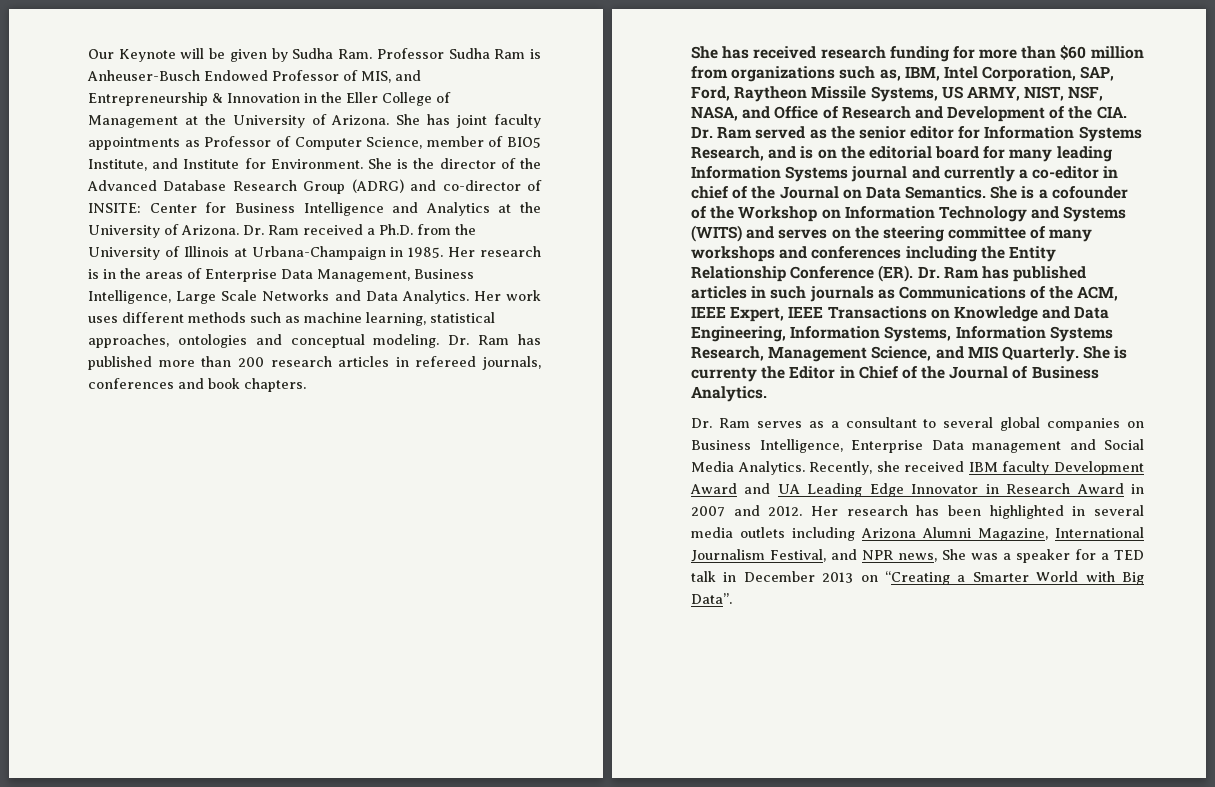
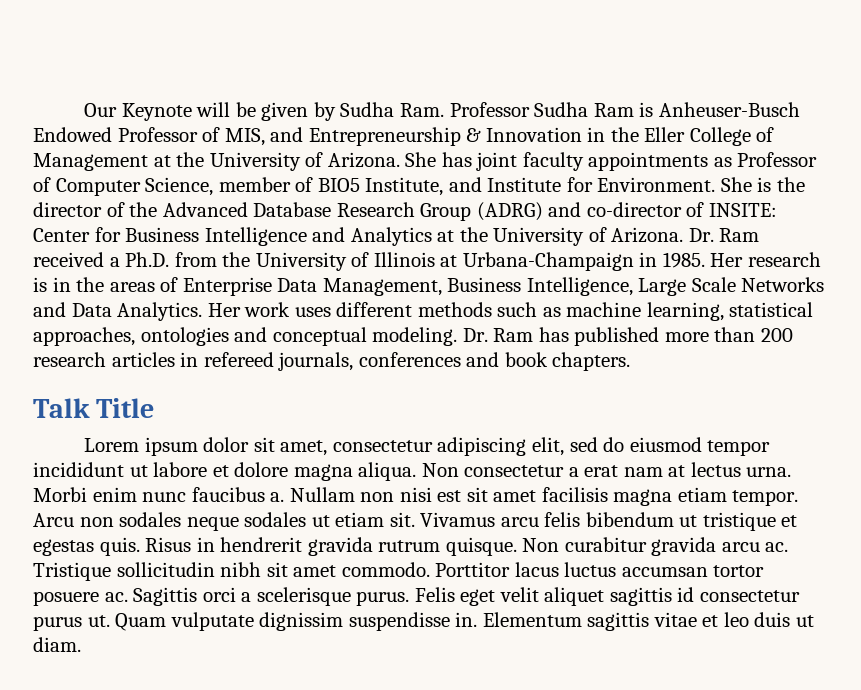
- She has received research funding for more than $60 million from organizations such as, IBM, Intel Corporation, SAP, Ford, Raytheon Missile Systems, US ARMY, NIST, NSF, NASA, and Office of Research and Development of the CIA. Dr. Ram served as the senior editor for Information Systems Research, and is on the editorial board for many leading Information Systems journal and currently a co-editor in chief of the Journal on Data Semantics. She is a cofounder of the Workshop on Information Technology and Systems (WITS) and serves on the steering committee of many workshops and conferences including the Entity Relationship Conference (ER). Dr. Ram has published articles in such journals as Communications of the ACM, IEEE Expert, IEEE Transactions on Knowledge and Data Engineering, Information Systems, Information Systems Research, Management Science, and MIS Quarterly. She is currenty the Editor in Chief of the Journal of Business Analytics.
- Dr. Ram serves as a consultant to several global companies on Business Intelligence, Enterprise Data management and Social Media Analytics. Recently, she received IBM faculty Development Award and UA Leading Edge Innovator in Research Award in 2007 and 2012. Her research has been highlighted in several media outlets including Arizona Alumni Magazine, International Journalism Festival, and NPR news, She was a speaker for a TED talk in December 2013 on “Creating a Smarter World with Big Data”.
+ Talk Title
+ Lorem ipsum dolor sit amet, consectetur adipiscing elit, sed do eiusmod tempor incididunt ut labore et dolore magna aliqua. Non consectetur a erat nam at lectus urna. Morbi enim nunc faucibus a. Nullam non nisi est sit amet facilisis magna etiam tempor. Arcu non sodales neque sodales ut etiam sit. Vivamus arcu felis bibendum ut tristique et egestas quis. Risus in hendrerit gravida rutrum quisque. Non curabitur gravida arcu ac. Tristique sollicitudin nibh sit amet commodo. Porttitor lacus luctus accumsan tortor posuere ac. Sagittis orci a scelerisque purus. Felis eget velit aliquet sagittis id consectetur purus ut. Quam vulputate dignissim suspendisse in. Elementum sagittis vitae et leo duis ut diam.

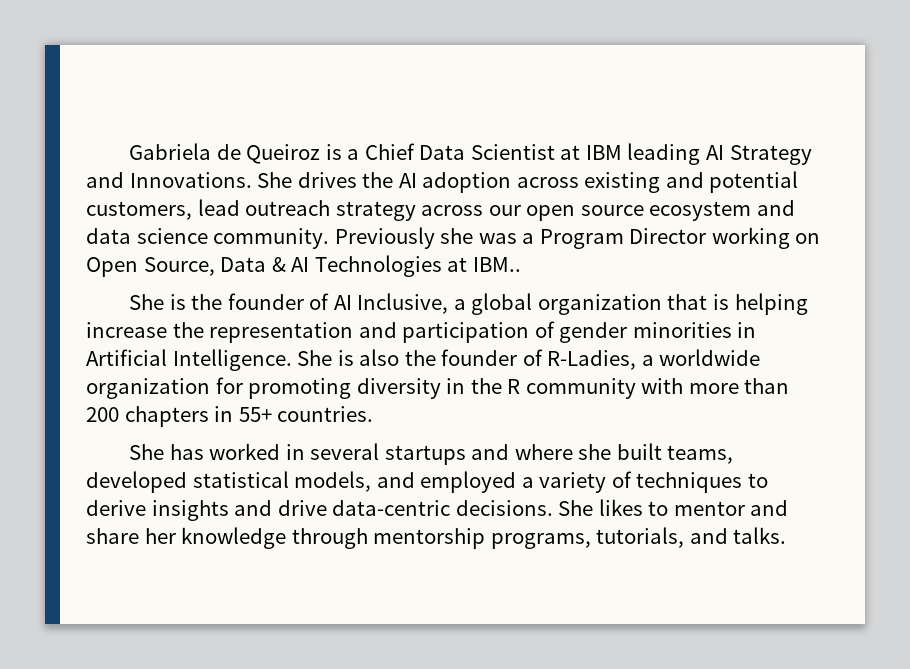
- Our Keynote will be given by Sudha Ram. Professor Sudha Ram is Anheuser-Busch Endowed Professor of MIS, and Entrepreneurship & Innovation in the Eller College of Management at the University of Arizona. She has joint faculty appointments as Professor of Computer Science, member of BIO5 Institute, and Institute for Environment. She is the director of the Advanced Database Research Group (ADRG) and co-director of INSITE: Center for Business Intelligence and Analytics at the University of Arizona. Dr. Ram received a Ph.D. from the University of Illinois at Urbana-Champaign in 1985. Her research is in the areas of Enterprise Data Management, Business Intelligence, Large Scale Networks and Data Analytics. Her work uses different methods such as machine learning, statistical approaches, ontologies and conceptual modeling. Dr. Ram has published more than 200 research articles in refereed journals, conferences and book chapters.
- Talk Title
- Lorem ipsum dolor sit amet, consectetur adipiscing elit, sed do eiusmod tempor incididunt ut labore et dolore magna aliqua. Non consectetur a erat nam at lectus urna. Morbi enim nunc faucibus a. Nullam non nisi est sit amet facilisis magna etiam tempor. Arcu non sodales neque sodales ut etiam sit. Vivamus arcu felis bibendum ut tristique et egestas quis. Risus in hendrerit gravida rutrum quisque. Non curabitur gravida arcu ac. Tristique sollicitudin nibh sit amet commodo. Porttitor lacus luctus accumsan tortor posuere ac. Sagittis orci a scelerisque purus. Felis eget velit aliquet sagittis id consectetur purus ut. Quam vulputate dignissim suspendisse in. Elementum sagittis vitae et leo duis ut diam.
+ Gabriela de Queiroz is a Chief Data Scientist at IBM leading AI Strategy and Innovations. She drives the AI adoption across existing and potential customers, lead outreach strategy across our open source ecosystem and data science community. Previously she was a Program Director working on Open Source, Data & AI Technologies at IBM..
+ She is the founder of AI Inclusive, a global organization that is helping increase the representation and participation of gender minorities in Artificial Intelligence. She is also the founder of R-Ladies, a worldwide organization for promoting diversity in the R community with more than 200 chapters in 55+ countries.
+ She has worked in several startups and where she built teams, developed statistical models, and employed a variety of techniques to derive insights and drive data-centric decisions. She likes to mentor and share her knowledge through mentorship programs, tutorials, and talks.

